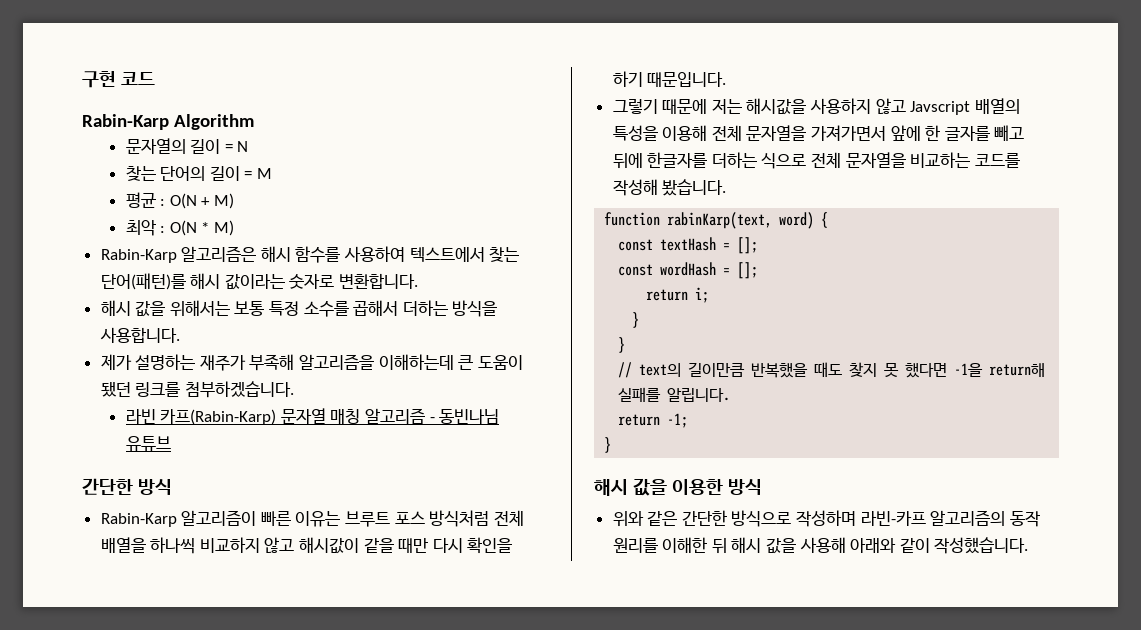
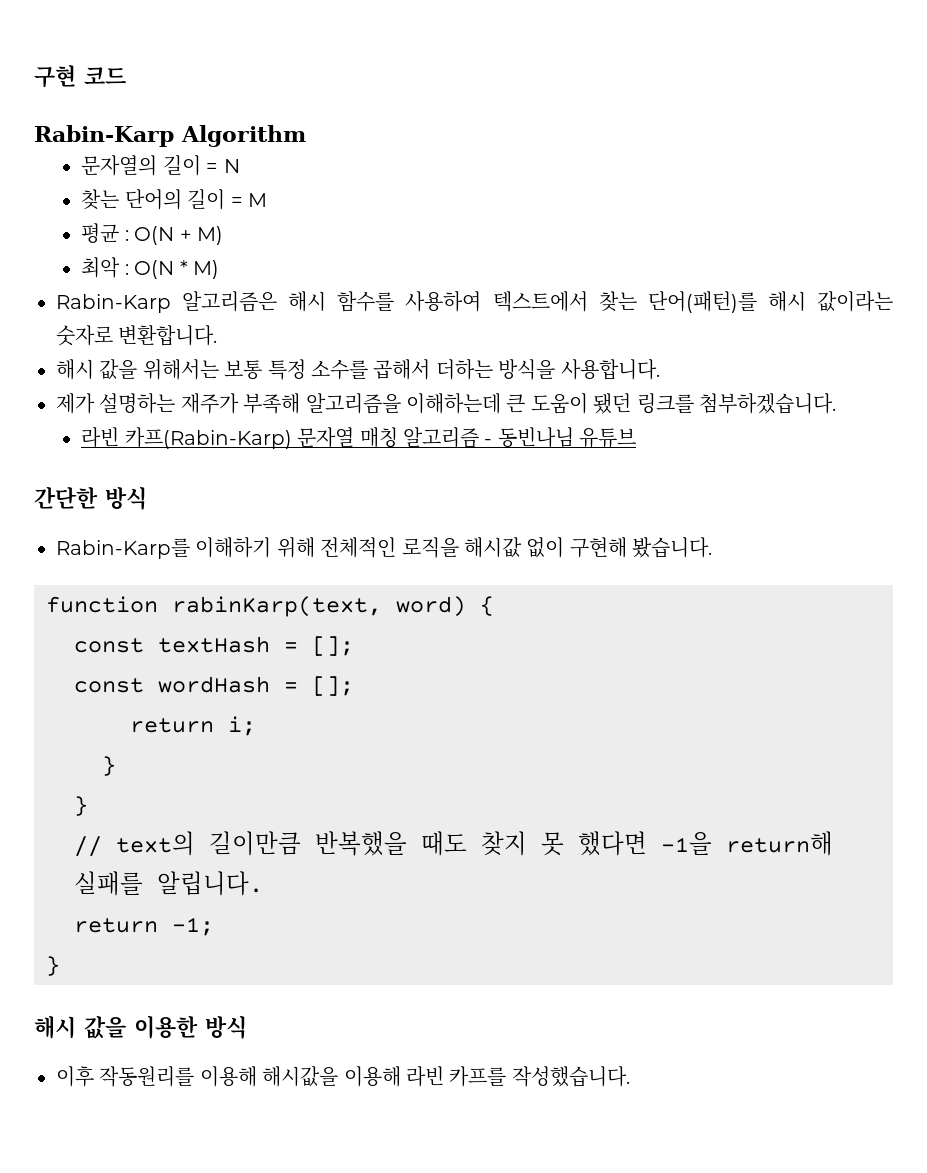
- Rabin-Karp 알고리즘이 빠른 이유는 브루트 포스 방식처럼 전체 배열을 하나씩 비교하지 않고 해시값이 같을 때만 다시 확인을 하기 때문입니다.
- 그렇기 때문에 저는 해시값을 사용하지 않고 Javscript 배열의 특성을 이용해 전체 문자열을 가져가면서 앞에 한 글자를 빼고 뒤에 한글자를 더하는 식으로 전체 문자열을 비교하는 코드를 작성해 봤습니다.
+ Rabin-Karp를 이해하기 위해 전체적인 로직을 해시값 없이 구현해 봤습니다.
- 위와 같은 간단한 방식으로 작성하며 라빈-카프 알고리즘의 동작 원리를 이해한 뒤 해시 값을 사용해 아래와 같이 작성했습니다.
+ 이후 작동원리를 이용해 해시값을 이용해 라빈 카프를 작성했습니다.

